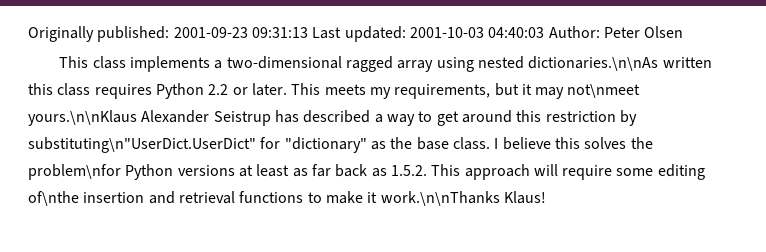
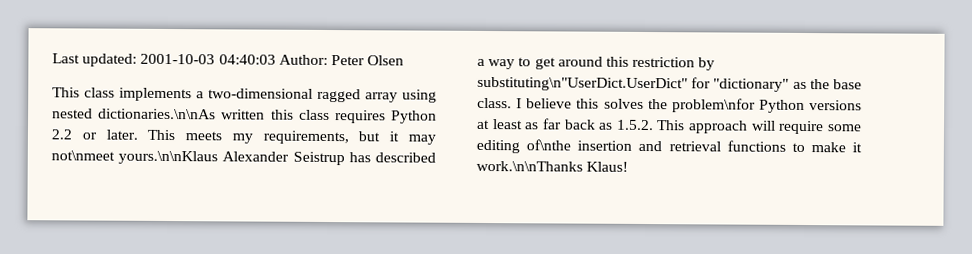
- Originally published: 2001-09-23 09:31:13 Last updated: 2001-10-03 04:40:03 Author: Peter Olsen
+ Last updated: 2001-10-03 04:40:03 Author: Peter Olsen

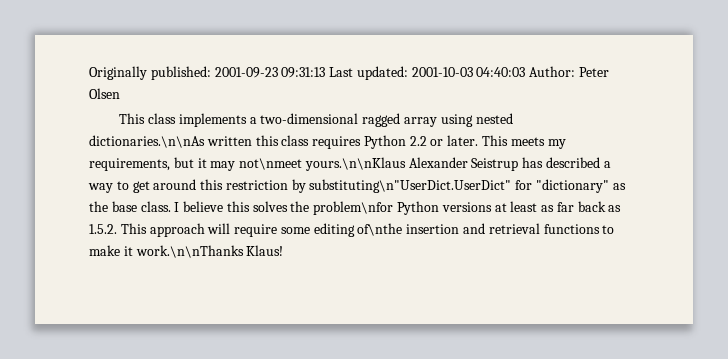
- Last updated: 2001-10-03 04:40:03 Author: Peter Olsen
+ Originally published: 2001-09-23 09:31:13 Last updated: 2001-10-03 04:40:03 Author: Peter Olsen

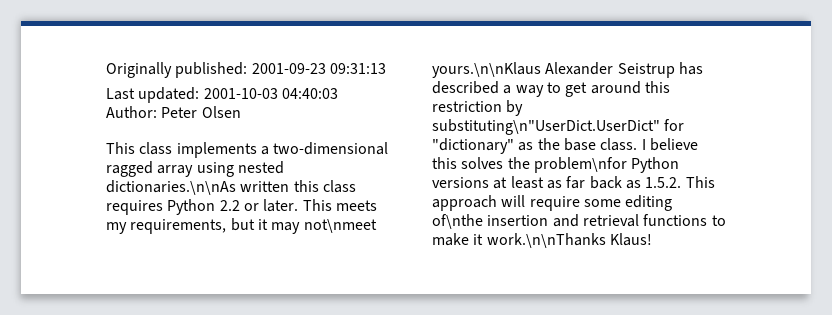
- Originally published: 2001-09-23 09:31:13 Last updated: 2001-10-03 04:40:03 Author: Peter Olsen
+ Originally published: 2001-09-23 09:31:13
+ Last updated: 2001-10-03 04:40:03
+ Author: Peter Olsen

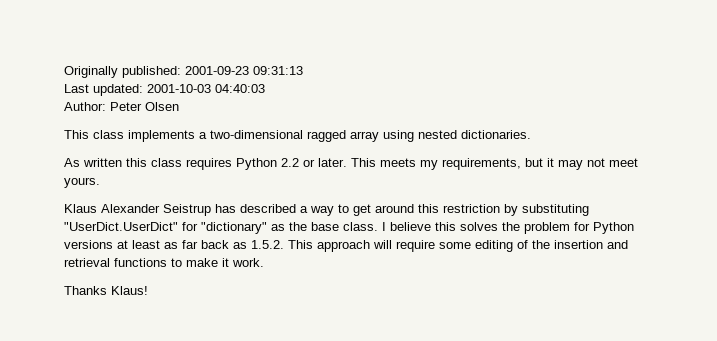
- This class implements a two-dimensional ragged array using nested dictionaries.\n\nAs written this class requires Python 2.2 or later.
+ This class implements a two-dimensional ragged array using nested dictionaries.
+ As written this class requires Python 2.2 or later.
- This meets my requirements, but it may not\nmeet yours.\n\nKlaus Alexander Seistrup has described a way to get around this restriction by substituting\n"UserDict.UserDict" for "dictionary" as the base class.
+ This meets my requirements, but it may not meet yours.
+ Klaus Alexander Seistrup has described a way to get around this restriction by substituting "UserDict.UserDict" for "dictionary" as the base class.
- I believe this solves the problem\nfor Python versions at least as far back as 1.5.2. This approach will require some editing of\nthe insertion and retrieval functions to make it work.\n\nThanks Klaus!
+ I believe this solves the problem for Python versions at least as far back as 1.5.2. This approach will require some editing of the insertion and retrieval functions to make it work.
+ Thanks Klaus!

